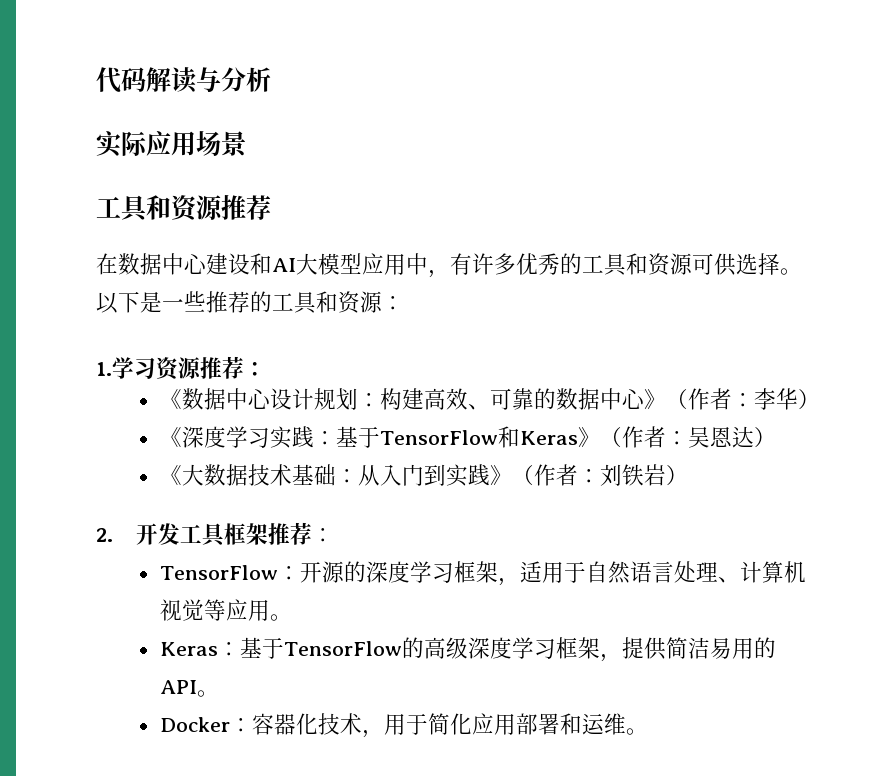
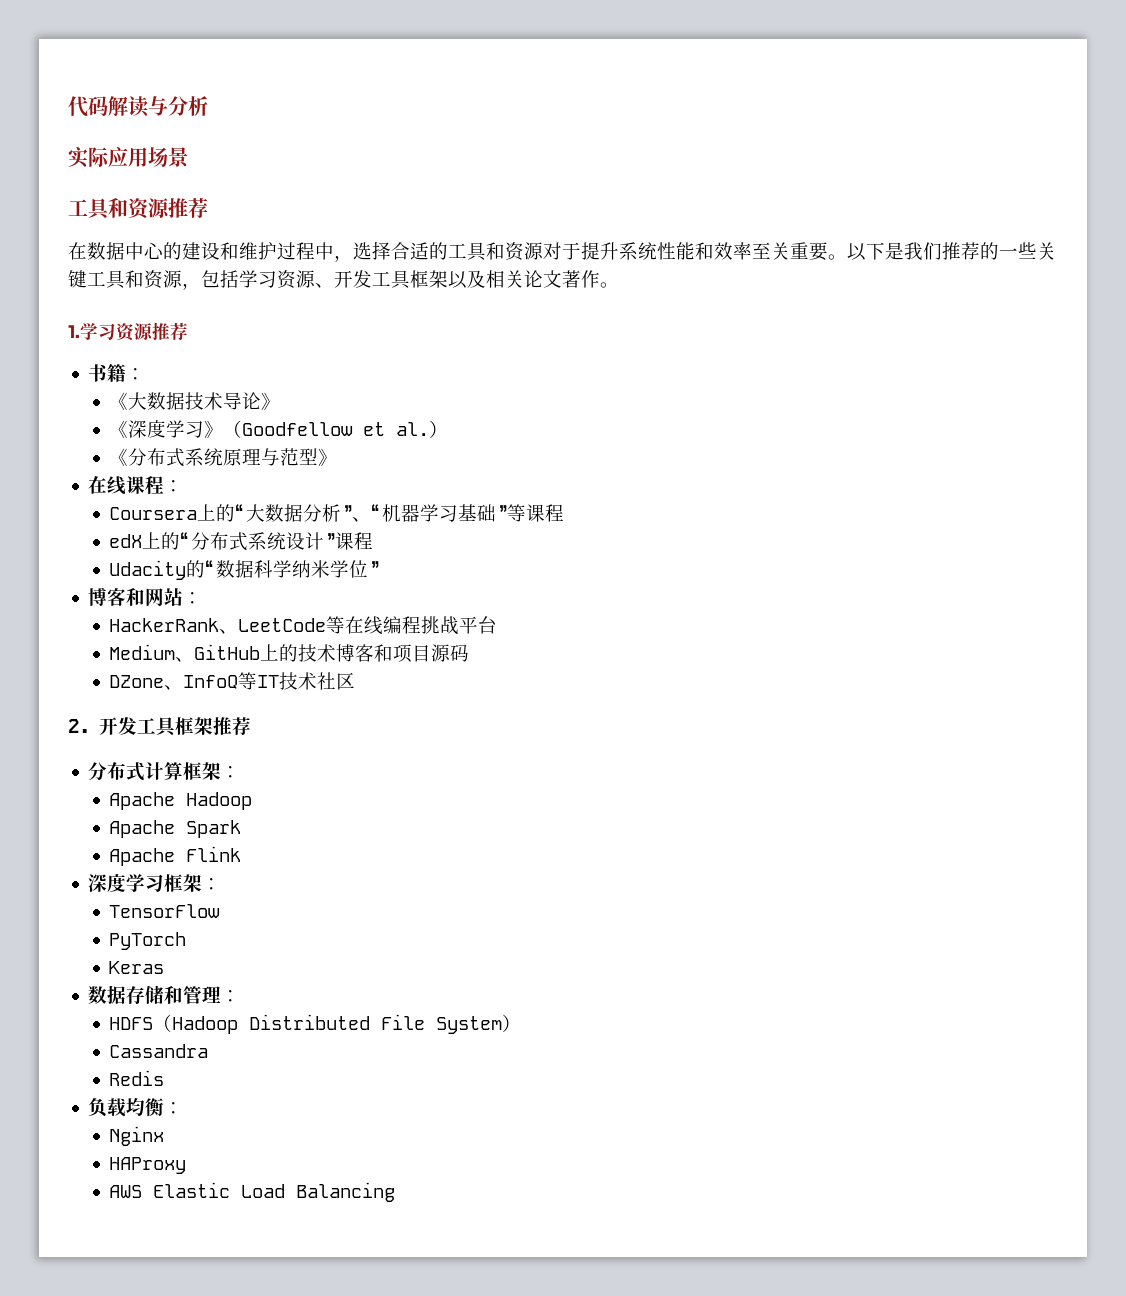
- 在数据中心建设和AI大模型应用中，有许多优秀的工具和资源可供选择。以下是一些推荐的工具和资源：
+ 在数据中心的建设和维护过程中，选择合适的工具和资源对于提升系统性能和效率至关重要。以下是我们推荐的一些关键工具和资源，包括学习资源、开发工具框架以及相关论文著作。
- 1.学习资源推荐：
+ 1.学习资源推荐
+ 书籍：
- 《数据中心设计规划：构建高效、可靠的数据中心》（作者：李华）
- 《深度学习实践：基于TensorFlow和Keras》（作者：吴恩达）
- 《大数据技术基础：从入门到实践》（作者：刘铁岩）
+ 《大数据技术导论》
+ 《深度学习》（Goodfellow et al.）
+ 《分布式系统原理与范型》
+ 在线课程：
+ Coursera上的“大数据分析”、“机器学习基础”等课程
+ edX上的“分布式系统设计”课程
+ Udacity的“数据科学纳米学位”
+ 博客和网站：
+ HackerRank、LeetCode等在线编程挑战平台
+ Medium、GitHub上的技术博客和项目源码
+ DZone、InfoQ等IT技术社区
- 2.开发工具框架推荐：
- TensorFlow：开源的深度学习框架，适用于自然语言处理、计算机视觉等应用。
- Keras：基于TensorFlow的高级深度学习框架，提供简洁易用的API。
- Docker：容器化技术，用于简化应用部署和运维。
+ 2.开发工具框架推荐
+ 分布式计算框架：
+ Apache Hadoop
+ Apache Spark
+ Apache Flink
+ 深度学习框架：
+ TensorFlow
+ PyTorch
+ Keras
+ 数据存储和管理：
+ HDFS（Hadoop Distributed File System）
+ Cassandra
+ Redis
+ 负载均衡：
+ Nginx
+ HAProxy
+ AWS Elastic Load Balancing

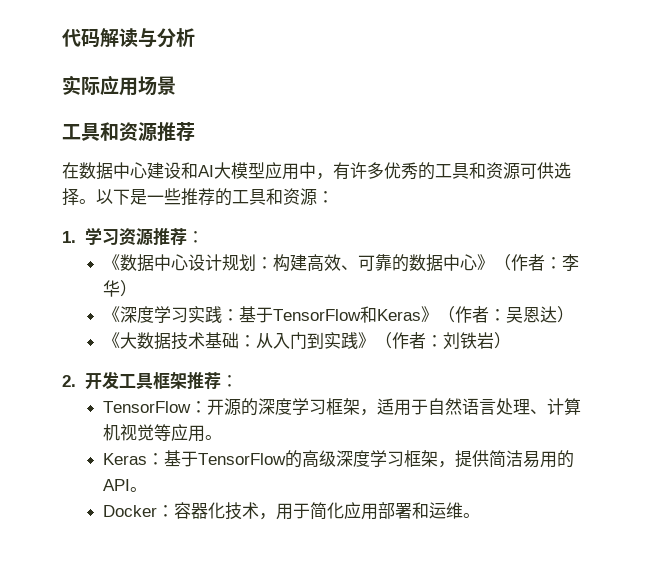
- 在数据中心的建设和维护过程中，选择合适的工具和资源对于提升系统性能和效率至关重要。以下是我们推荐的一些关键工具和资源，包括学习资源、开发工具框架以及相关论文著作。
- 1.学习资源推荐
- 书籍：
- 《大数据技术导论》
- 《深度学习》（Goodfellow et al.）
- 《分布式系统原理与范型》
- 在线课程：
- Coursera上的“大数据分析”、“机器学习基础”等课程
- edX上的“分布式系统设计”课程
- Udacity的“数据科学纳米学位”
- 博客和网站：
- HackerRank、LeetCode等在线编程挑战平台
- Medium、GitHub上的技术博客和项目源码
- DZone、InfoQ等IT技术社区
+ 在数据中心建设和AI大模型应用中，有许多优秀的工具和资源可供选择。以下是一些推荐的工具和资源：
+ 1.学习资源推荐：
+ 《数据中心设计规划：构建高效、可靠的数据中心》（作者：李华）
+ 《深度学习实践：基于TensorFlow和Keras》（作者：吴恩达）
+ 《大数据技术基础：从入门到实践》（作者：刘铁岩）
- 2.开发工具框架推荐
- 分布式计算框架：
- Apache Hadoop
- Apache Spark
- Apache Flink
- 深度学习框架：
- TensorFlow
- PyTorch
- Keras
- 数据存储和管理：
- HDFS（Hadoop Distributed File System）
- Cassandra
- Redis
- 负载均衡：
- Nginx
- HAProxy
- AWS Elastic Load Balancing
+ 2.开发工具框架推荐：
+ TensorFlow：开源的深度学习框架，适用于自然语言处理、计算机视觉等应用。
+ Keras：基于TensorFlow的高级深度学习框架，提供简洁易用的API。
+ Docker：容器化技术，用于简化应用部署和运维。

